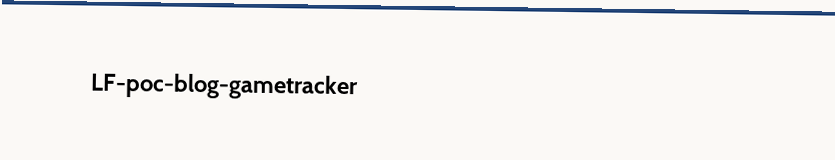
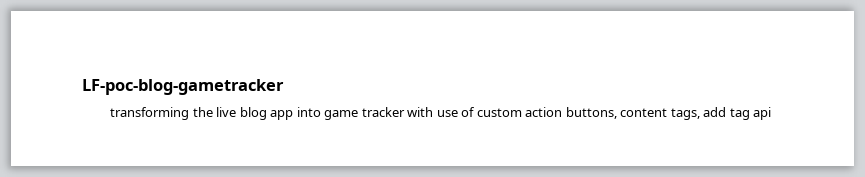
+ transforming the live blog app into game tracker with use of custom action buttons, content tags, add tag api

